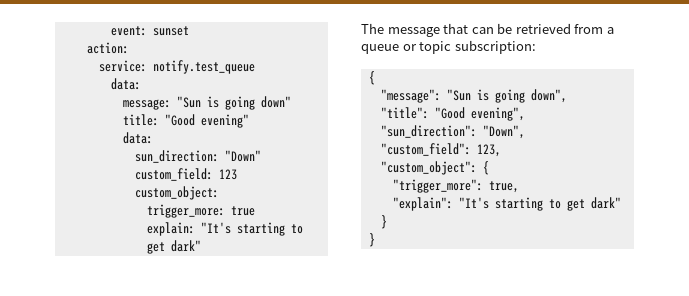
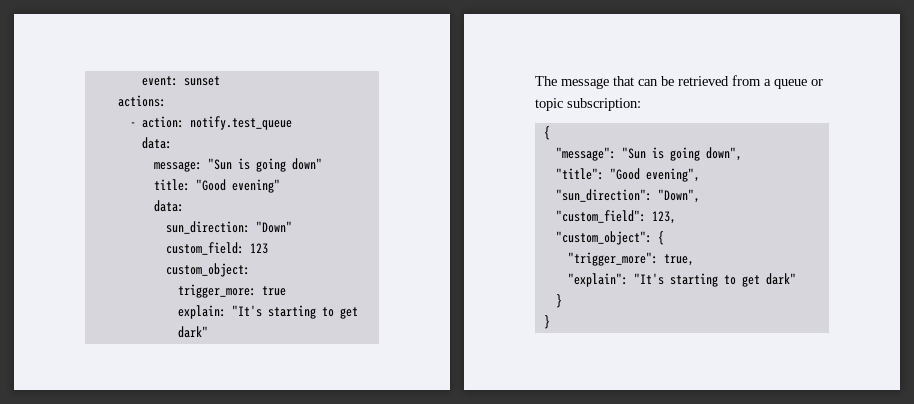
- action:
- service: notify.test_queue
+ actions:
+ - action: notify.test_queue

